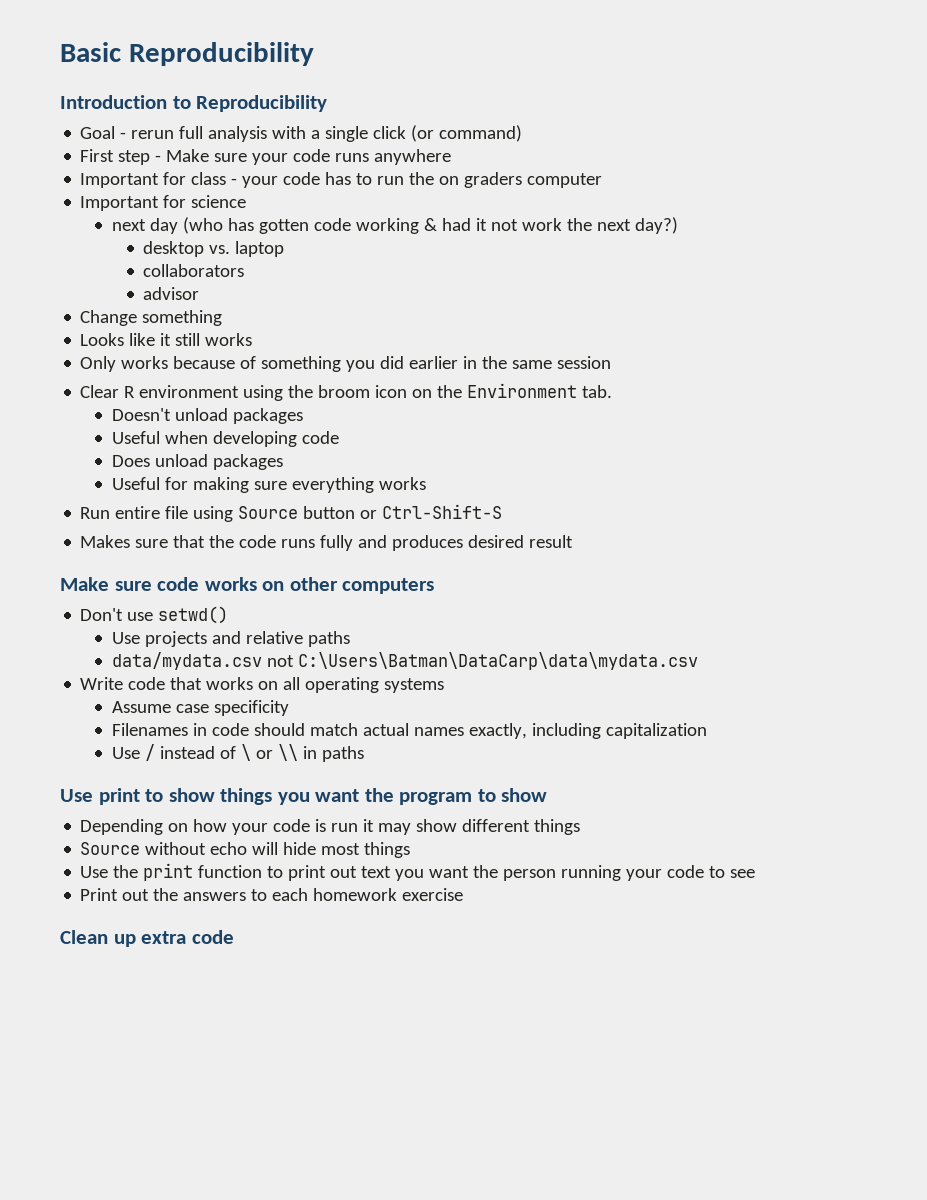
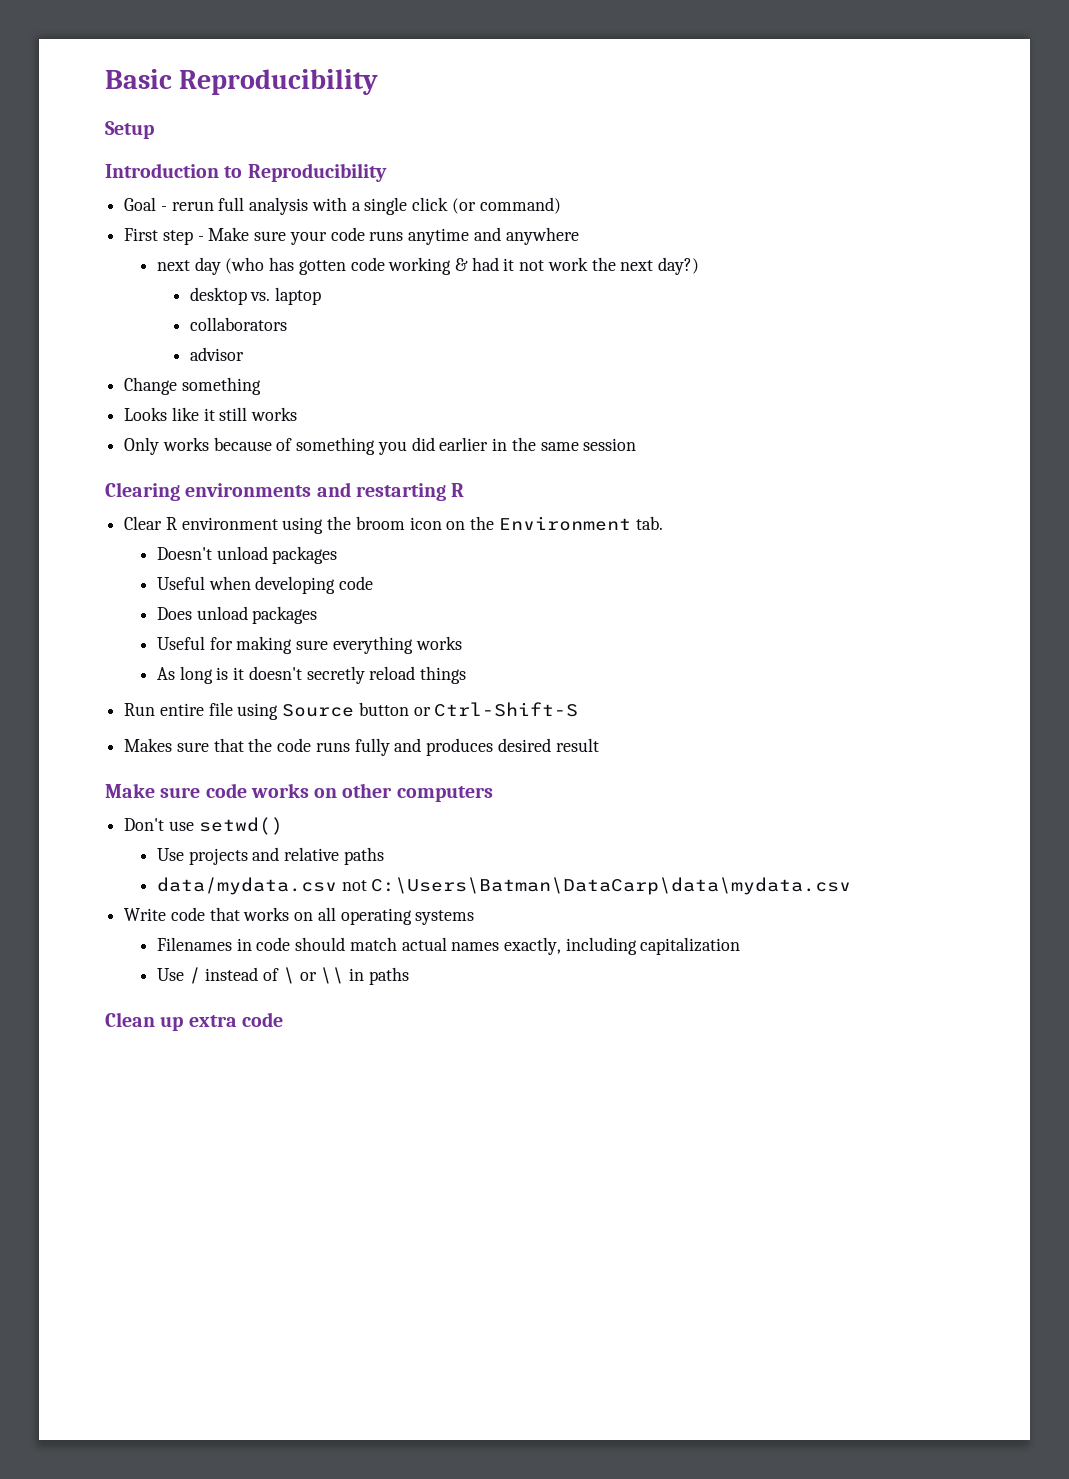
+ Setup
- First step - Make sure your code runs anywhere
+ First step - Make sure your code runs anytime and anywhere
- Important for class - your code has to run the on graders computer
- Important for science
+ Clearing environments and restarting R
+ As long is it doesn't secretly reload things
- Assume case specificity
- Use print to show things you want the program to show
- Depending on how your code is run it may show different things
- Source without echo will hide most things
- Use the print function to print out text you want the person running your code to see
- Print out the answers to each homework exercise

